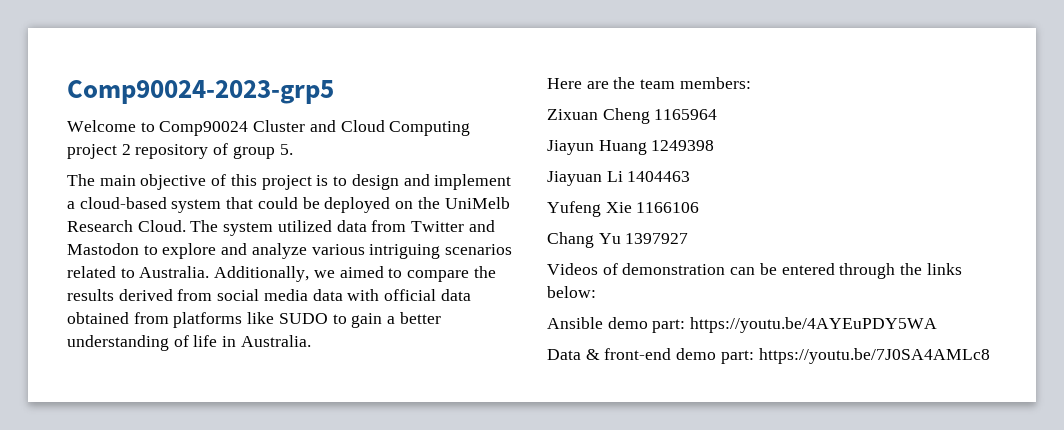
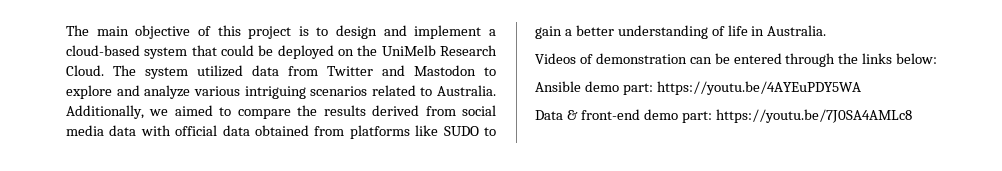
- Comp90024-2023-grp5
- Welcome to Comp90024 Cluster and Cloud Computing project 2 repository of group 5.
- Here are the team members:
- Zixuan Cheng 1165964
- Jiayun Huang 1249398
- Jiayuan Li 1404463
- Yufeng Xie 1166106
- Chang Yu 1397927

